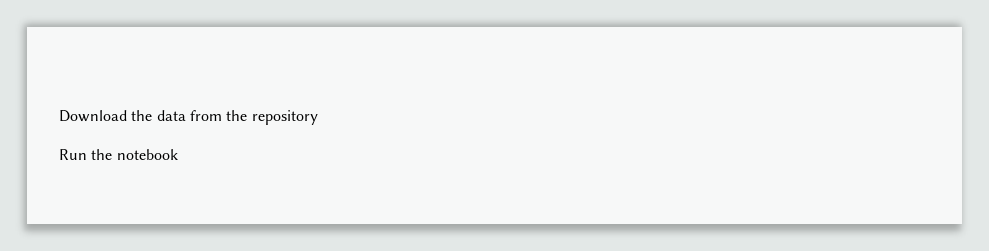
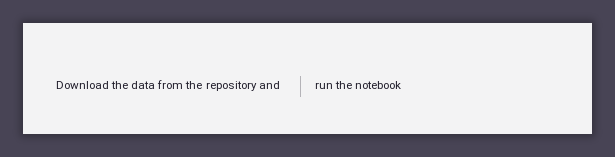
- Download the data from the repository
- Run the notebook
+ Download the data from the repository and run the notebook

